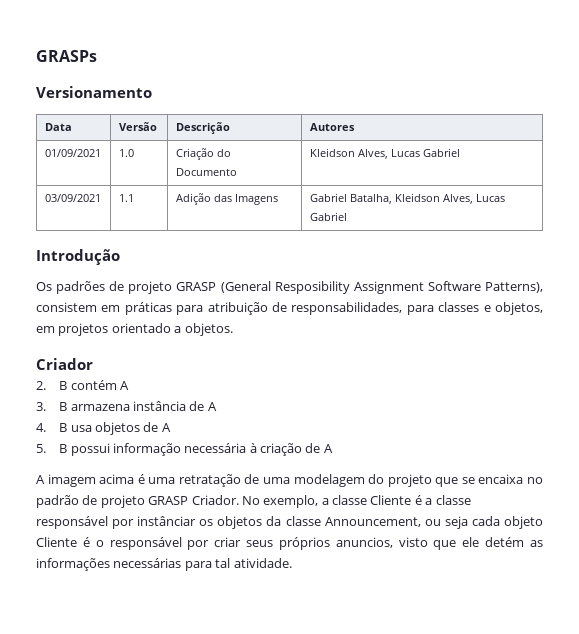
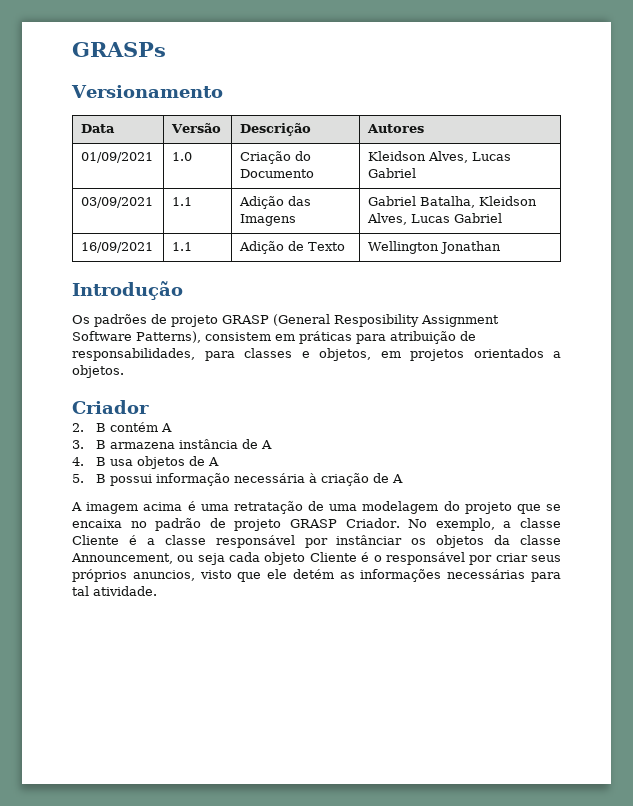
+ 16/09/2021 | 1.1 | Adição de Texto | Wellington Jonathan
- Os padrões de projeto GRASP (General Resposibility Assignment Software Patterns), consistem em práticas para atribuição de responsabilidades, para classes e objetos, em projetos orientado a objetos.
+ Os padrões de projeto GRASP (General Resposibility Assignment Software Patterns), consistem em práticas para atribuição de responsabilidades, para classes e objetos, em projetos orientados a objetos.

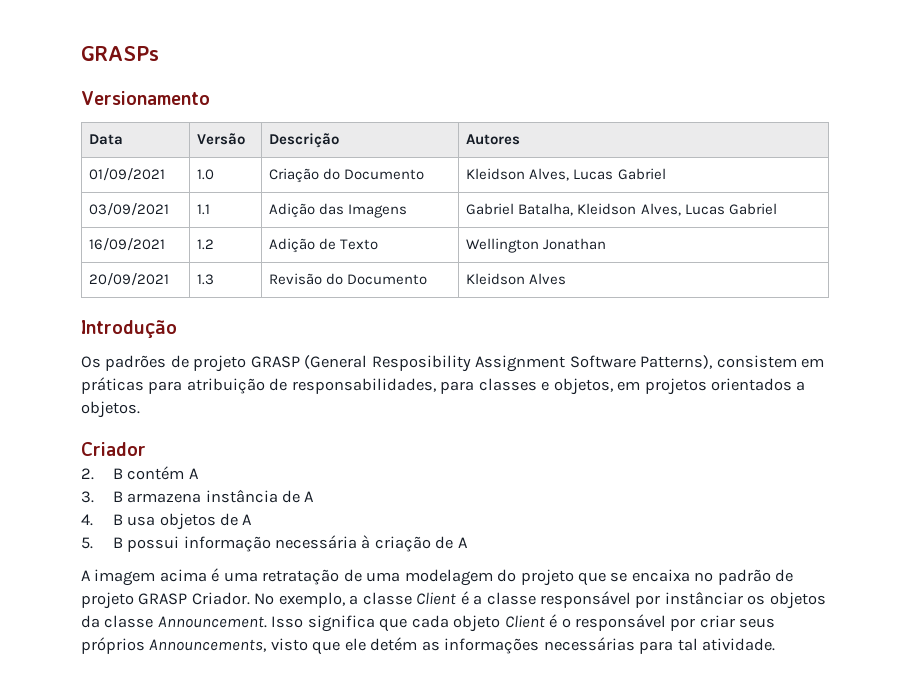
- 16/09/2021 | 1.1 | Adição de Texto | Wellington Jonathan
+ 16/09/2021 | 1.2 | Adição de Texto | Wellington Jonathan
+ 20/09/2021 | 1.3 | Revisão do Documento | Kleidson Alves
- No exemplo, a classe Cliente é a classe responsável por instânciar os objetos da classe Announcement, ou seja cada objeto Cliente é o responsável por criar seus próprios anuncios, visto que ele detém as informações necessárias para tal atividade.
+ No exemplo, a classe Client é a classe responsável por instânciar os objetos da classe Announcement. Isso significa que cada objeto Client é o responsável por criar seus próprios Announcements, visto que ele detém as informações necessárias para tal atividade.

